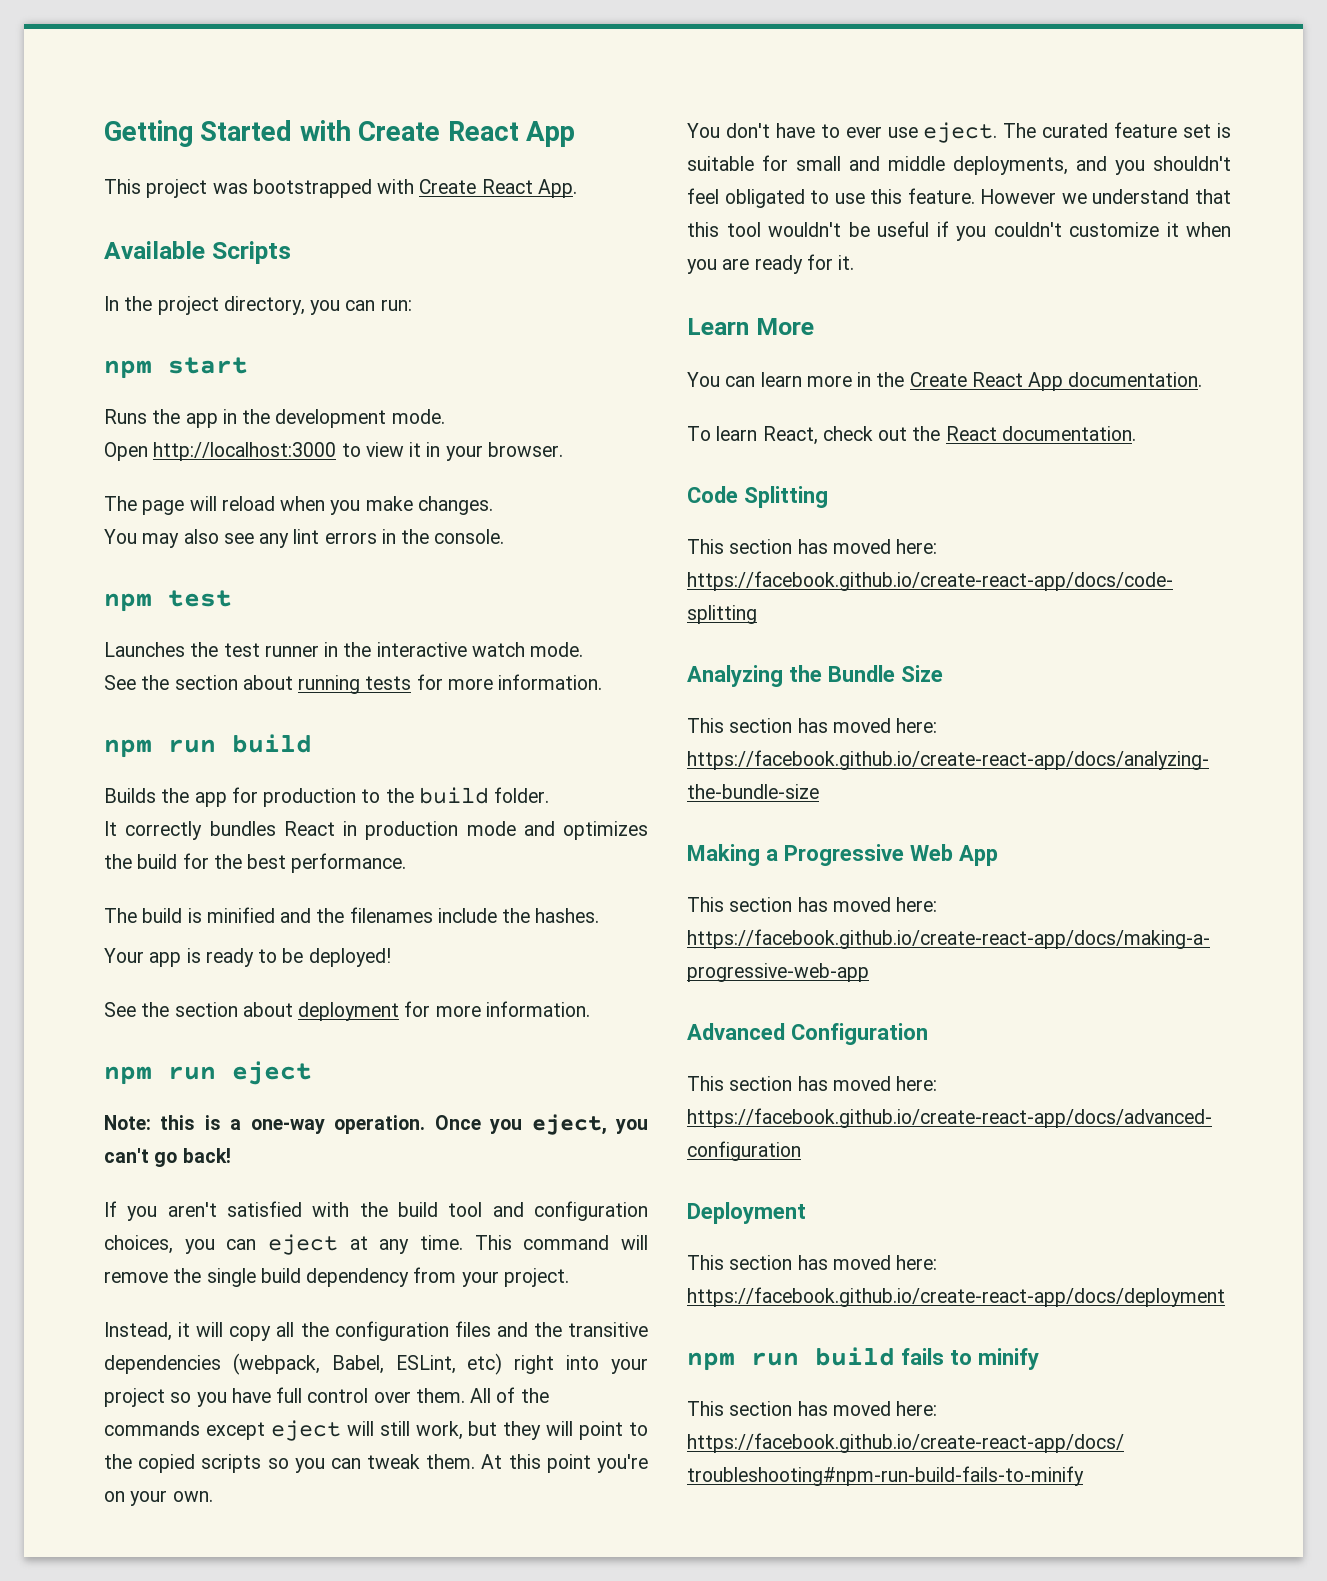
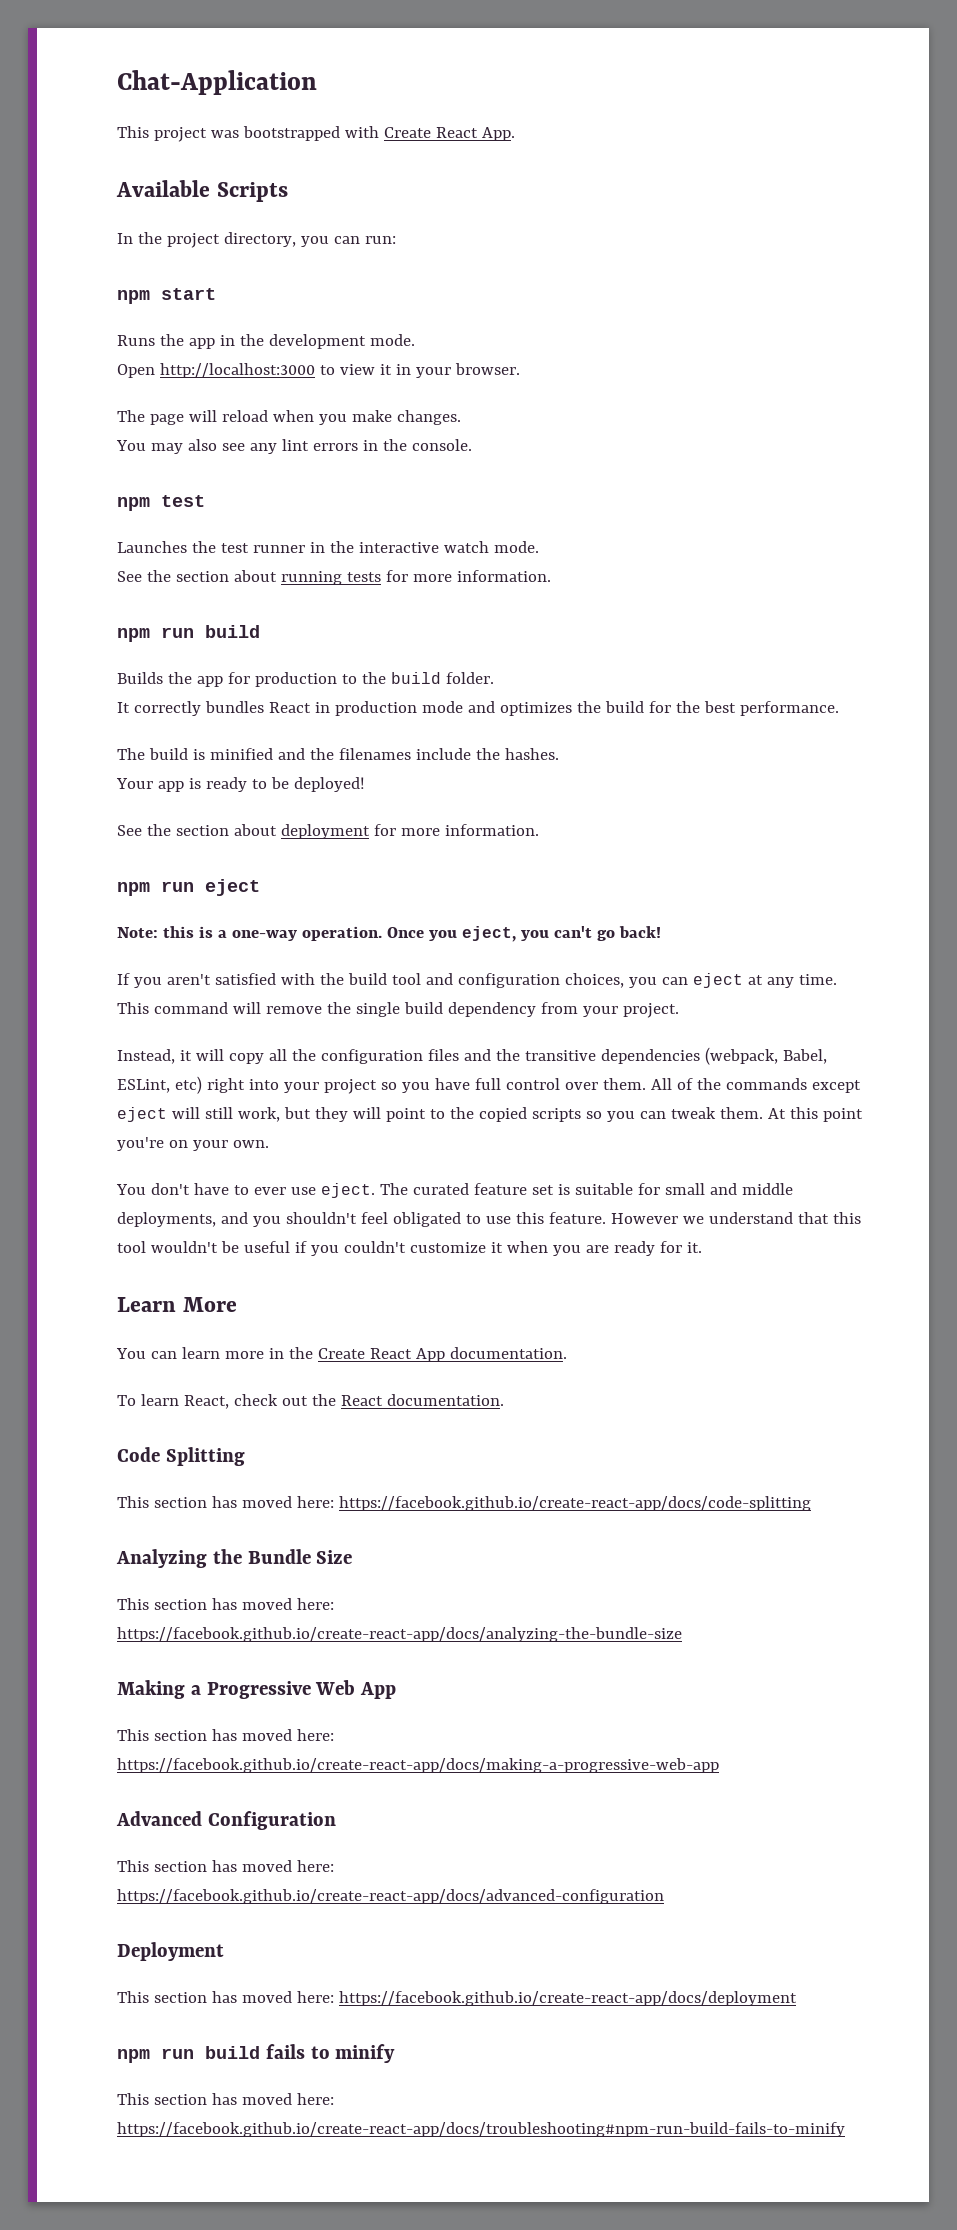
- Getting Started with Create React App
+ Chat-Application

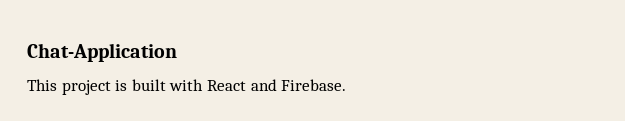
- This project was bootstrapped with Create React App.
- Available Scripts
- In the project directory, you can run:
- npm start
- Runs the app in the development mode.
- Open http://localhost:3000 to view it in your browser.
- The page will reload when you make changes.
- You may also see any lint errors in the console.
- npm test
- Launches the test runner in the interactive watch mode.
- See the section about running tests for more information.
- npm run build
- Builds the app for production to the build folder.
- It correctly bundles React in production mode and optimizes the build for the best performance.
- The build is minified and the filenames include the hashes.
- Your app is ready to be deployed!
- See the section about deployment for more information.
- npm run eject
- Note: this is a one-way operation. Once you eject, you can't go back!
- If you aren't satisfied with the build tool and configuration choices, you can eject at any time. This command will remove the single build dependency from your project.
- Instead, it will copy all the configuration files and the transitive dependencies (webpack, Babel, ESLint, etc) right into your project so you have full control over them. All of the commands except eject will still work, but they will point to the copied scripts so you can tweak them. At this point you're on your own.
- You don't have to ever use eject. The curated feature set is suitable for small and middle deployments, and you shouldn't feel obligated to use this feature. However we understand that this tool wouldn't be useful if you couldn't customize it when you are ready for it.
- Learn More
- You can learn more in the Create React App documentation.
- To learn React, check out the React documentation.
- Code Splitting
- This section has moved here: https://facebook.github.io/create-react-app/docs/code-splitting
- Analyzing the Bundle Size
- This section has moved here: https://facebook.github.io/create-react-app/docs/analyzing-the-bundle-size
- Making a Progressive Web App
- This section has moved here: https://facebook.github.io/create-react-app/docs/making-a-progressive-web-app
- Advanced Configuration
- This section has moved here: https://facebook.github.io/create-react-app/docs/advanced-configuration
- Deployment
- This section has moved here: https://facebook.github.io/create-react-app/docs/deployment
- npm run build fails to minify
- This section has moved here: https://facebook.github.io/create-react-app/docs/troubleshooting#npm-run-build-fails-to-minify
+ This project is built with React and Firebase.

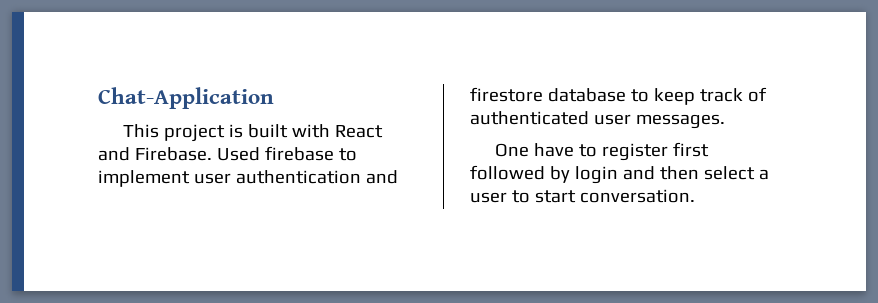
+ Used firebase to implement user authentication and firestore database to keep track of authenticated user messages.
+ One have to register first followed by login and then select a user to start conversation.

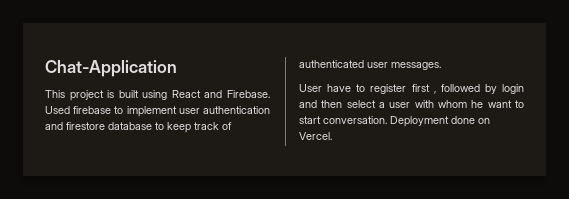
- This project is built with React and Firebase.
+ This project is built using React and Firebase.
- One have to register first followed by login and then select a user to start conversation.
+ User have to register first , followed by login and then select a user with whom he want to start conversation. Deployment done on Vercel.

